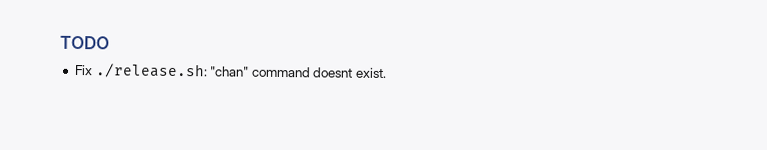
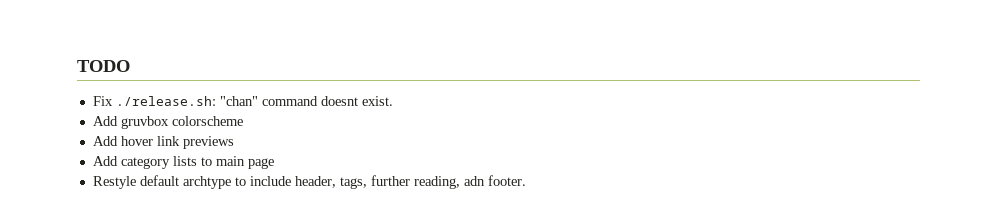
+ Add gruvbox colorscheme
+ Add hover link previews
+ Add category lists to main page
+ Restyle default archtype to include header, tags, further reading, adn footer.

